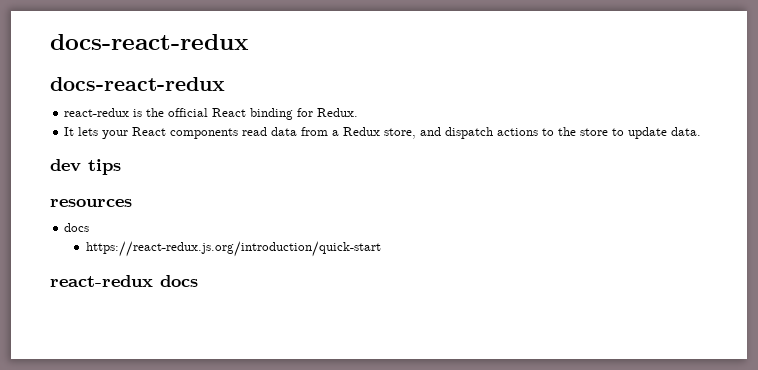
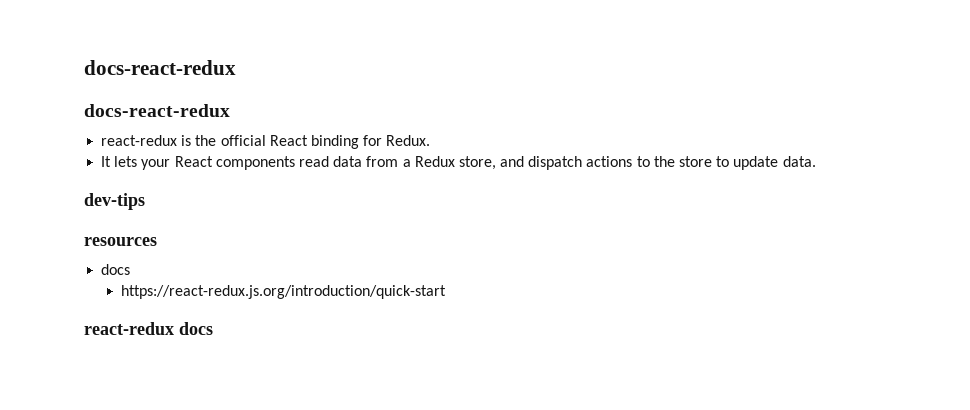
- dev tips
+ dev-tips

